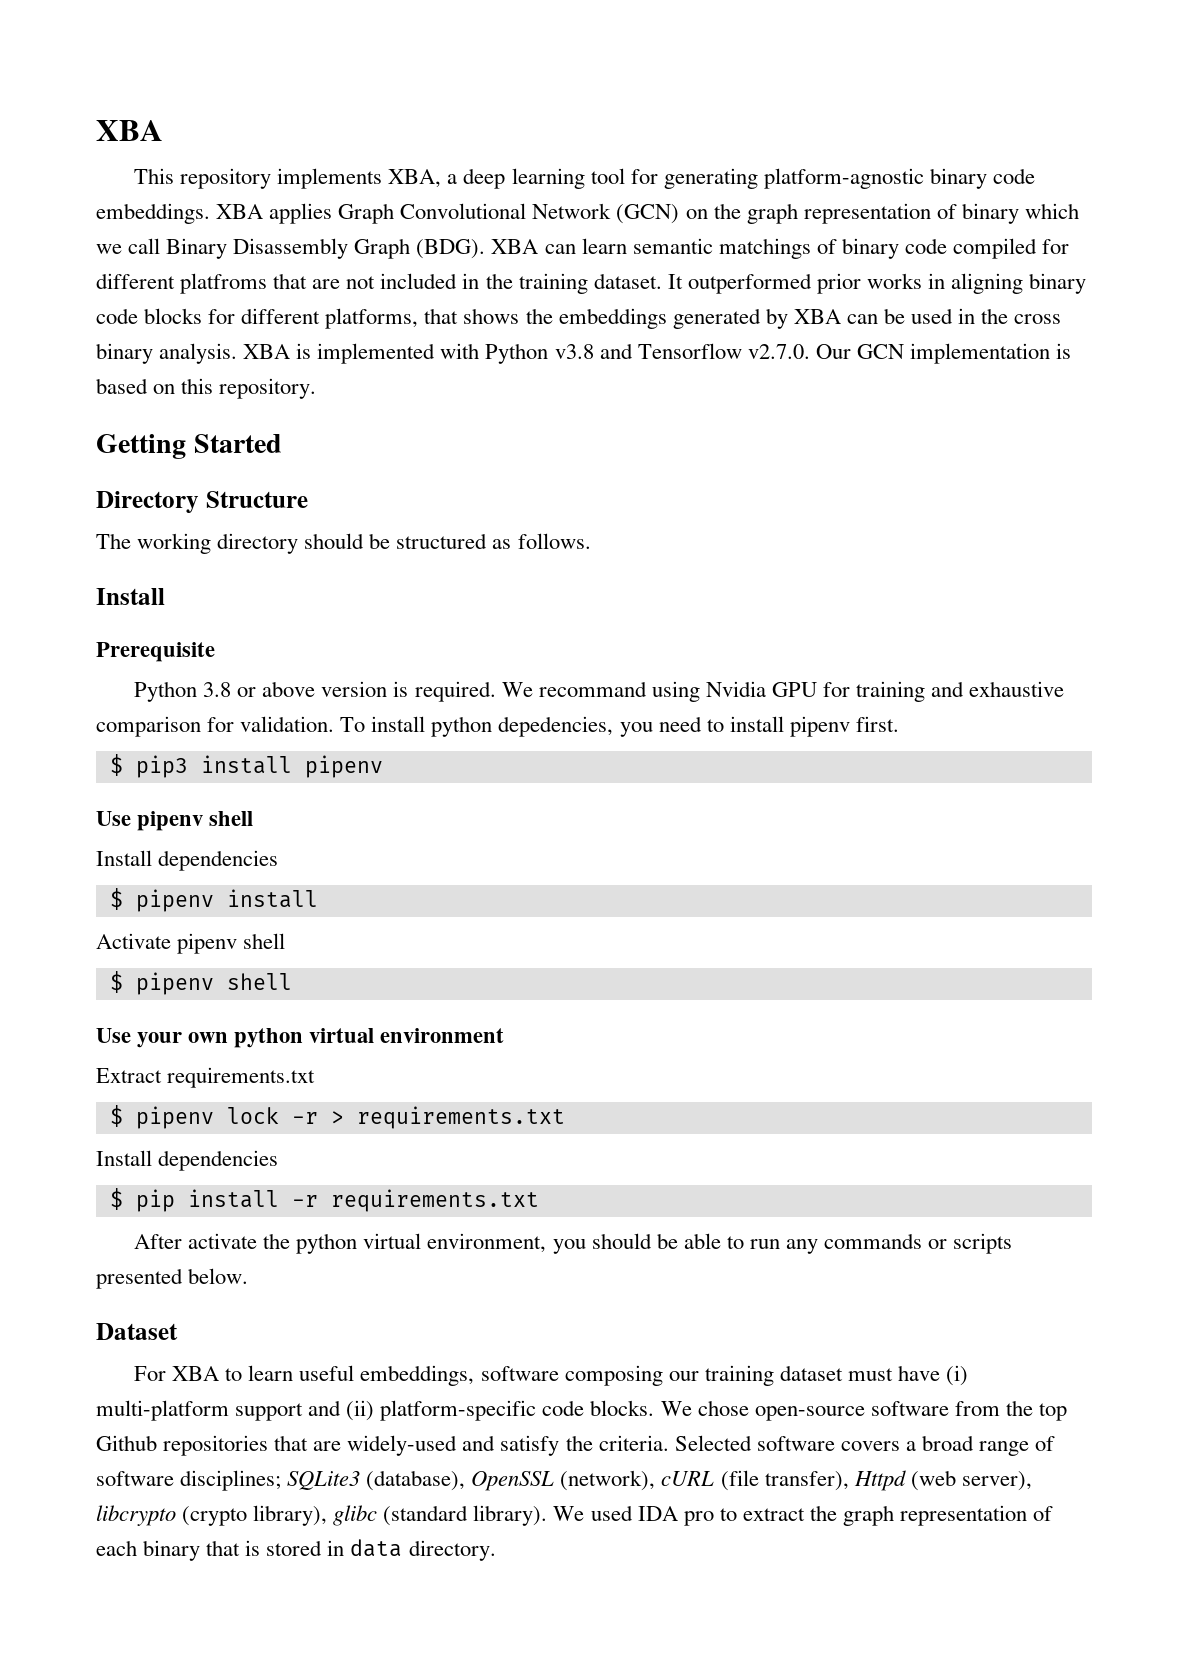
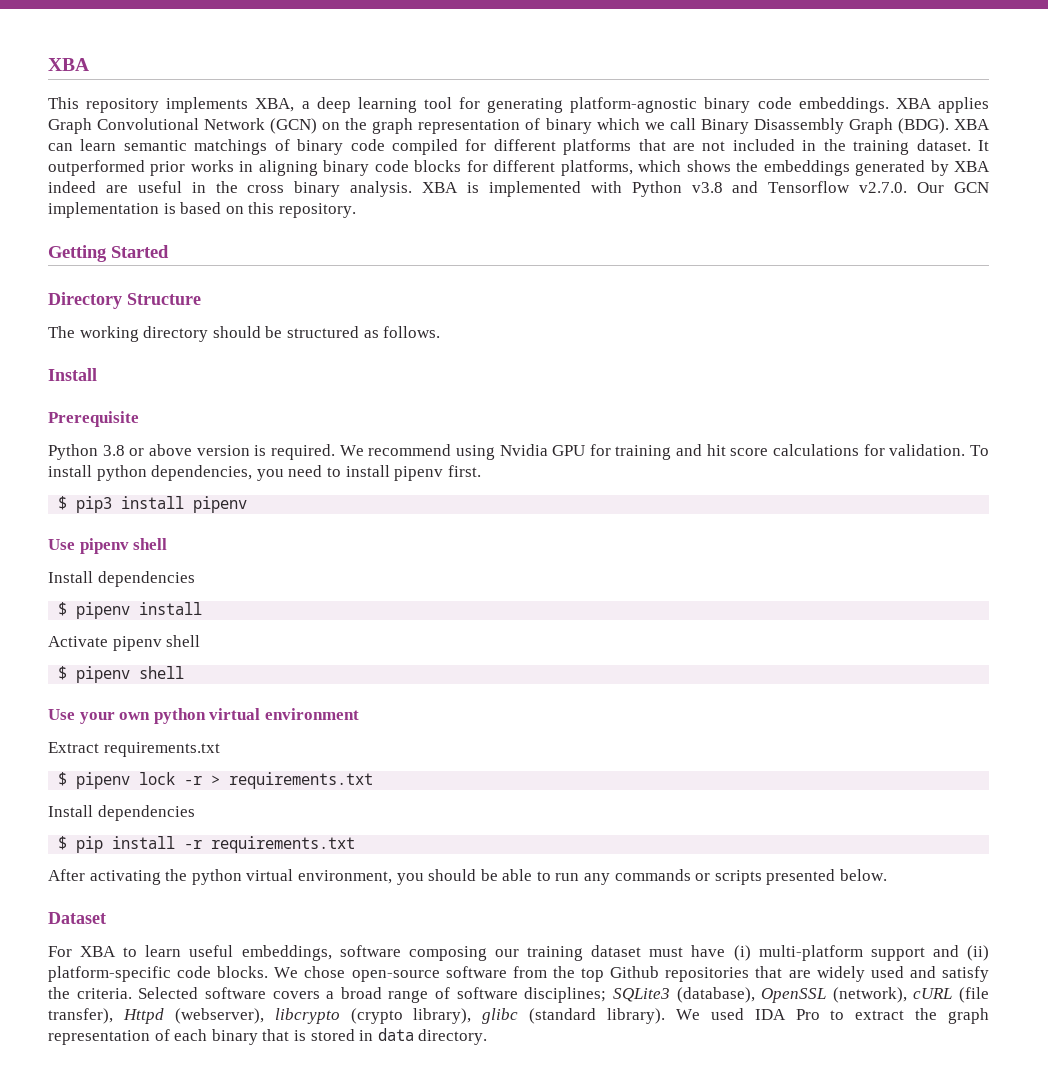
- XBA can learn semantic matchings of binary code compiled for different platfroms that are not included in the training dataset.
+ XBA can learn semantic matchings of binary code compiled for different platforms that are not included in the training dataset.
- It outperformed prior works in aligning binary code blocks for different platforms, that shows the embeddings generated by XBA can be used in the cross binary analysis.
+ It outperformed prior works in aligning binary code blocks for different platforms, which shows the embeddings generated by XBA indeed are useful in the cross binary analysis.
- We recommand using Nvidia GPU for training and exhaustive comparison for validation.
+ We recommend using Nvidia GPU for training and hit score calculations for validation.
- To install python depedencies, you need to install pipenv first.
+ To install python dependencies, you need to install pipenv first.
- After activate the python virtual environment, you should be able to run any commands or scripts presented below.
+ After activating the python virtual environment, you should be able to run any commands or scripts presented below.
- We chose open-source software from the top Github repositories that are widely-used and satisfy the criteria.
+ We chose open-source software from the top Github repositories that are widely used and satisfy the criteria.
- Selected software covers a broad range of software disciplines; SQLite3 (database), OpenSSL (network), cURL (file transfer), Httpd (web server), libcrypto (crypto library), glibc (standard library).
+ Selected software covers a broad range of software disciplines; SQLite3 (database), OpenSSL (network), cURL (file transfer), Httpd (webserver), libcrypto (crypto library), glibc (standard library).
- We used IDA pro to extract the graph representation of each binary that is stored in data directory.
+ We used IDA Pro to extract the graph representation of each binary that is stored in data directory.

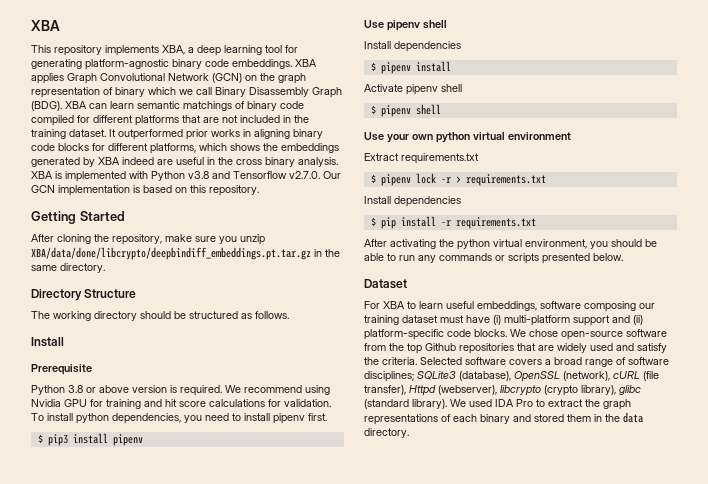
+ After cloning the repository, make sure you unzip XBA/data/done/libcrypto/deepbindiff_embeddings.pt.tar.gz in the same directory.
- We used IDA Pro to extract the graph representation of each binary that is stored in data directory.
+ We used IDA Pro to extract the graph representations of each binary and stored them in the data directory.

